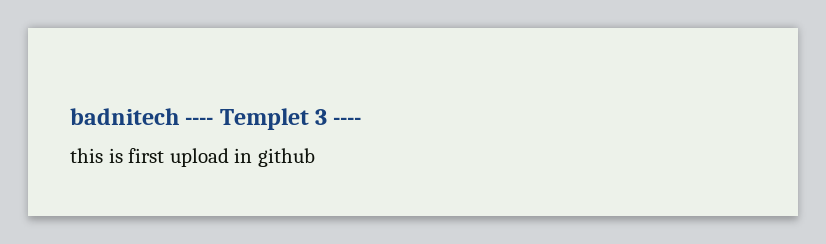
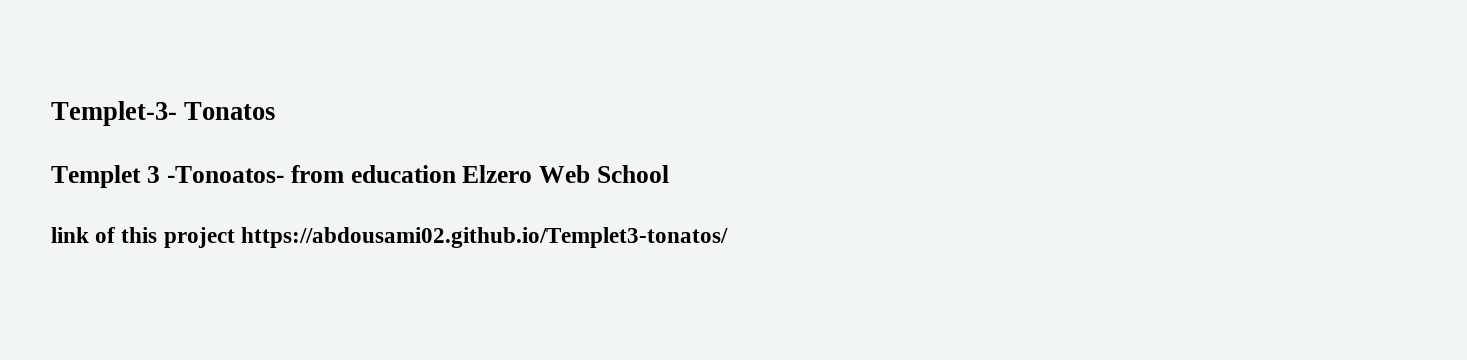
- badnitech ---- Templet 3 ----
- this is first upload in github
+ Templet-3- Tonatos
+ Templet 3 -Tonoatos- from education Elzero Web School
+ link of this project https://abdousami02.github.io/Templet3-tonatos/

